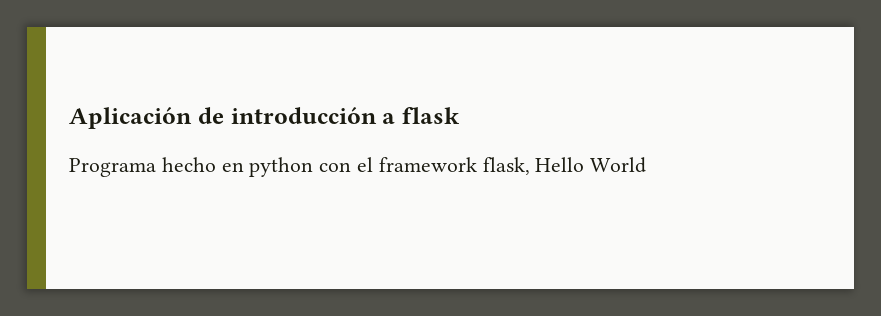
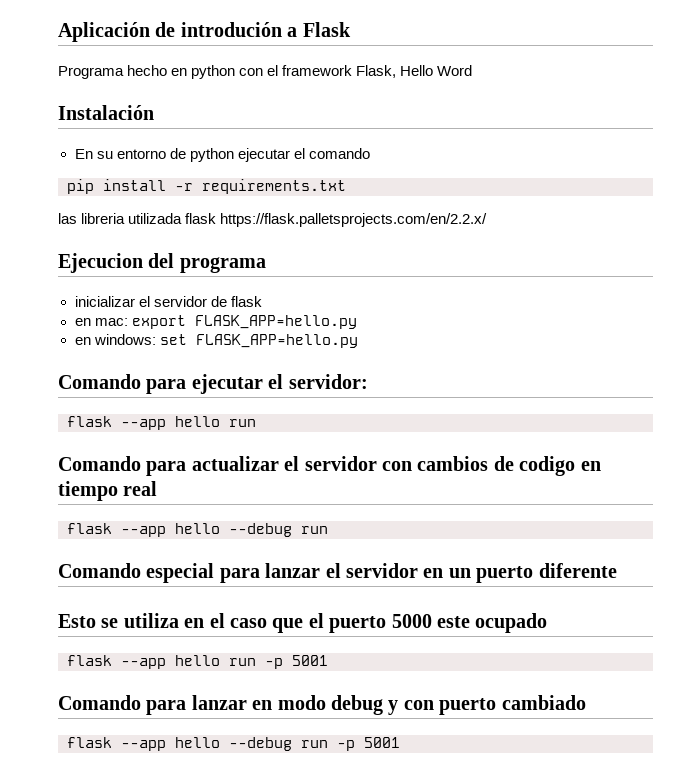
- Aplicación de introducción a flask
+ Aplicación de introdución a Flask
- Programa hecho en python con el framework flask, Hello World
+ Programa hecho en python con el framework Flask, Hello Word
+ Instalación
+ En su entorno de python ejecutar el comando
+ pip install -r requirements.txt
+ las libreria utilizada flask https://flask.palletsprojects.com/en/2.2.x/
+ Ejecucion del programa
+ inicializar el servidor de flask
+ en mac: export FLASK_APP=hello.py
+ en windows: set FLASK_APP=hello.py
+ Comando para ejecutar el servidor:
+ flask --app hello run
+ Comando para actualizar el servidor con cambios de codigo en tiempo real
+ flask --app hello --debug run
+ Comando especial para lanzar el servidor en un puerto diferente
+ Esto se utiliza en el caso que el puerto 5000 este ocupado
+ flask --app hello run -p 5001
+ Comando para lanzar en modo debug y con puerto cambiado
+ flask --app hello --debug run -p 5001

